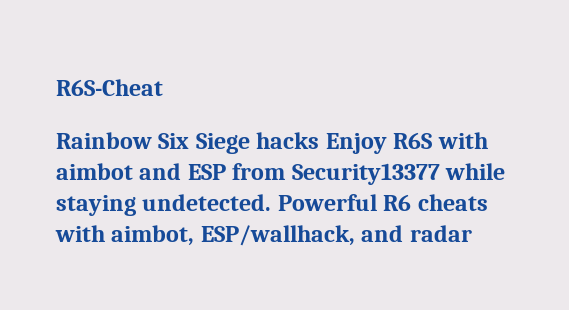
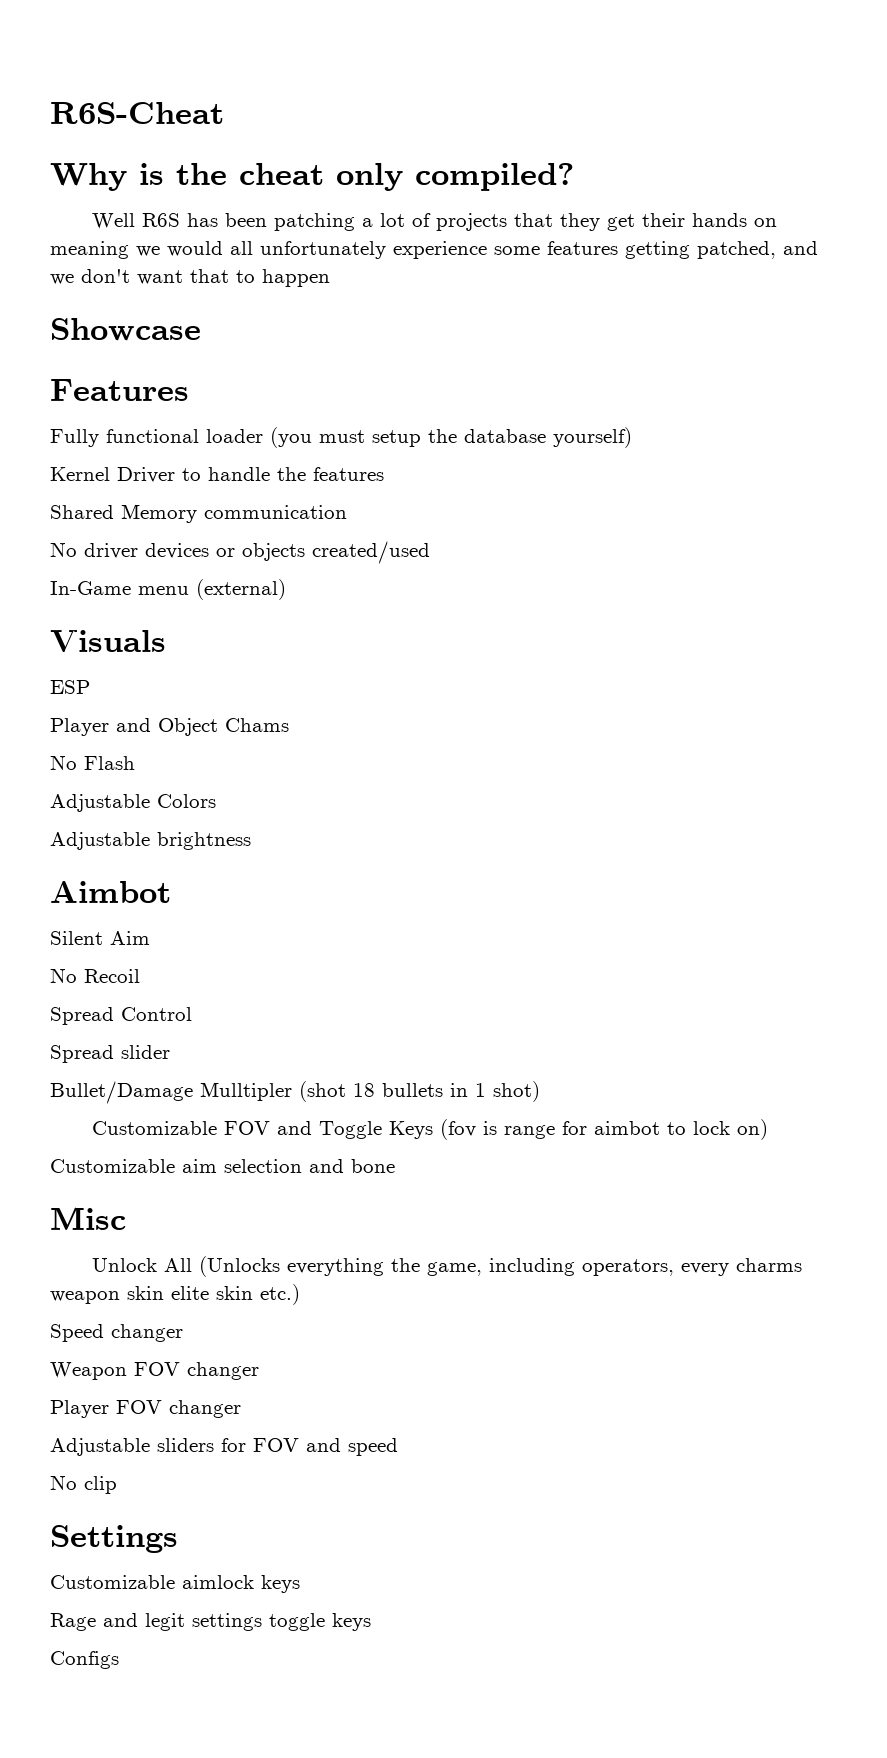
- Rainbow Six Siege hacks Enjoy R6S with aimbot and ESP from Security13377 while staying undetected. Powerful R6 cheats with aimbot, ESP/wallhack, and radar
+ Why is the cheat only compiled?
+ Well R6S has been patching a lot of projects that they get their hands on meaning we would all unfortunately experience some features getting patched, and we don't want that to happen
+ Showcase
+ Features
+ Fully functional loader (you must setup the database yourself)
+ Kernel Driver to handle the features
+ Shared Memory communication
+ No driver devices or objects created/used
+ In-Game menu (external)
+ Visuals
+ ESP
+ Player and Object Chams
+ No Flash
+ Adjustable Colors
+ Adjustable brightness
+ Aimbot
+ Silent Aim
+ No Recoil
+ Spread Control
+ Spread slider
+ Bullet/Damage Mulltipler (shot 18 bullets in 1 shot)
+ Customizable FOV and Toggle Keys (fov is range for aimbot to lock on)
+ Customizable aim selection and bone
+ Misc
+ Unlock All (Unlocks everything the game, including operators, every charms weapon skin elite skin etc.)
+ Speed changer
+ Weapon FOV changer
+ Player FOV changer
+ Adjustable sliders for FOV and speed
+ No clip
+ Settings
+ Customizable aimlock keys
+ Rage and legit settings toggle keys
+ Configs

